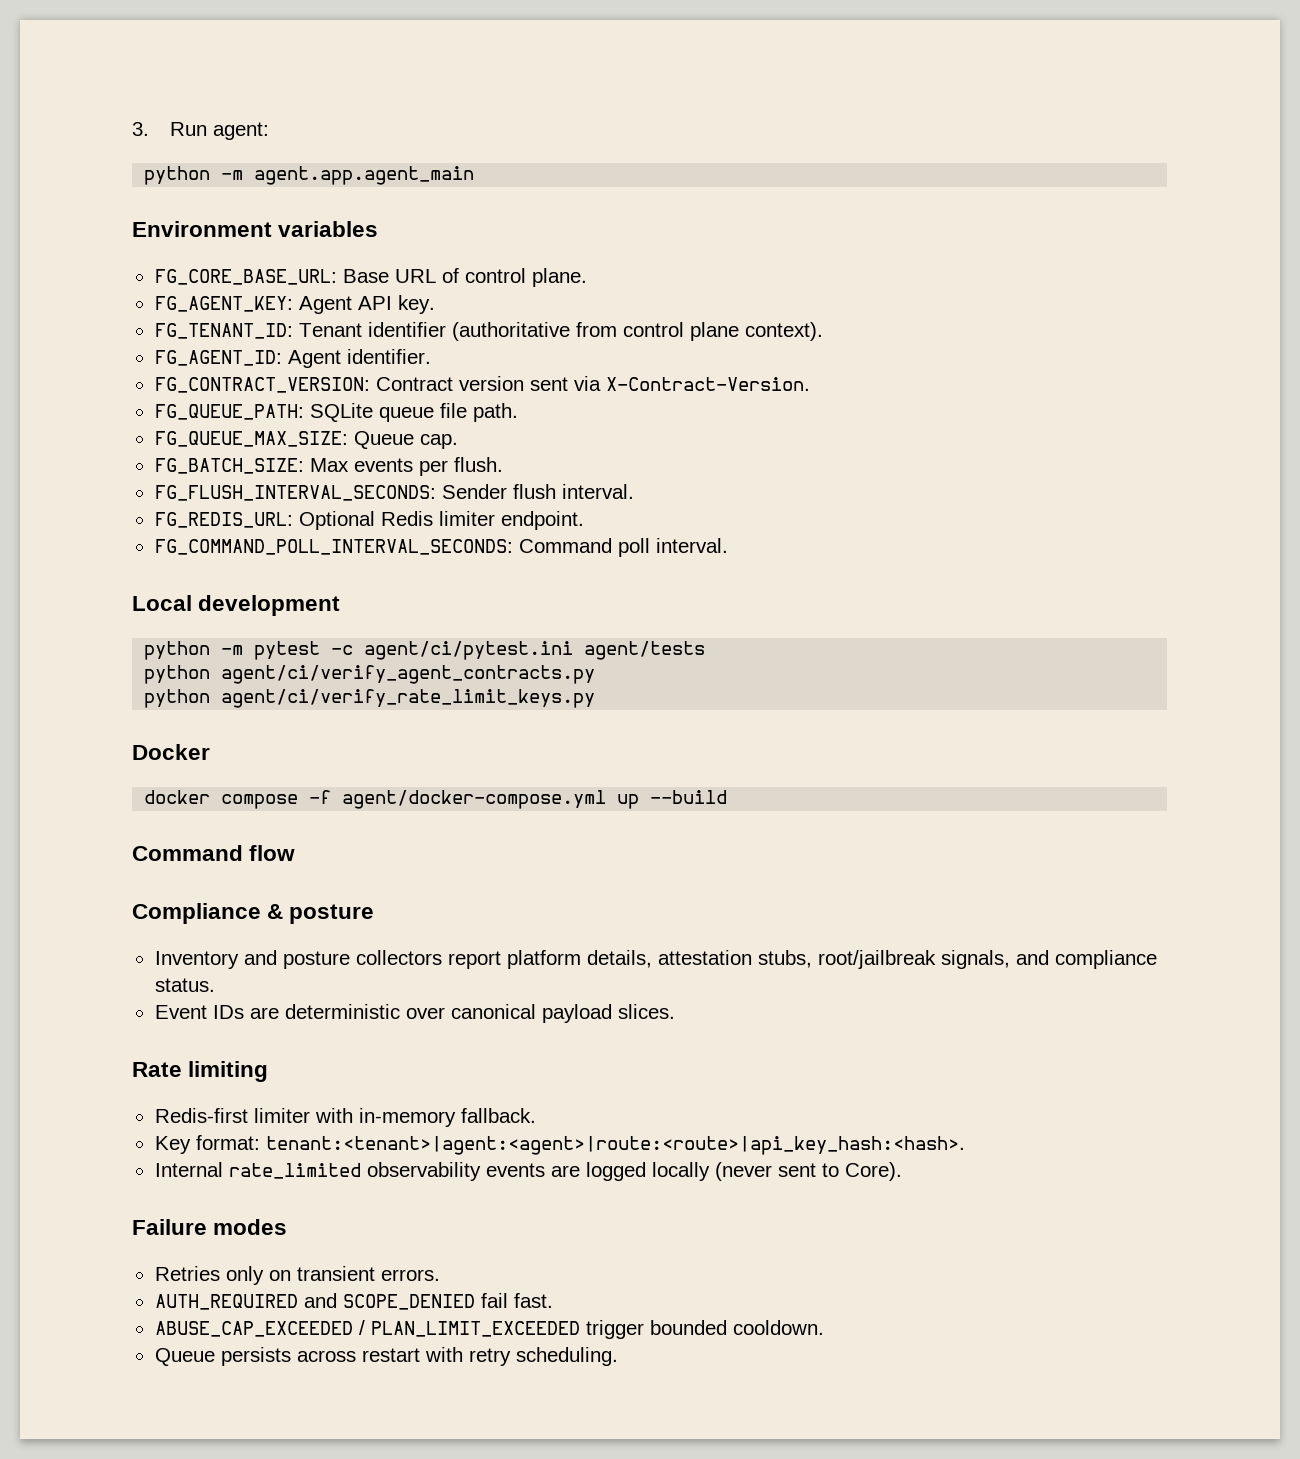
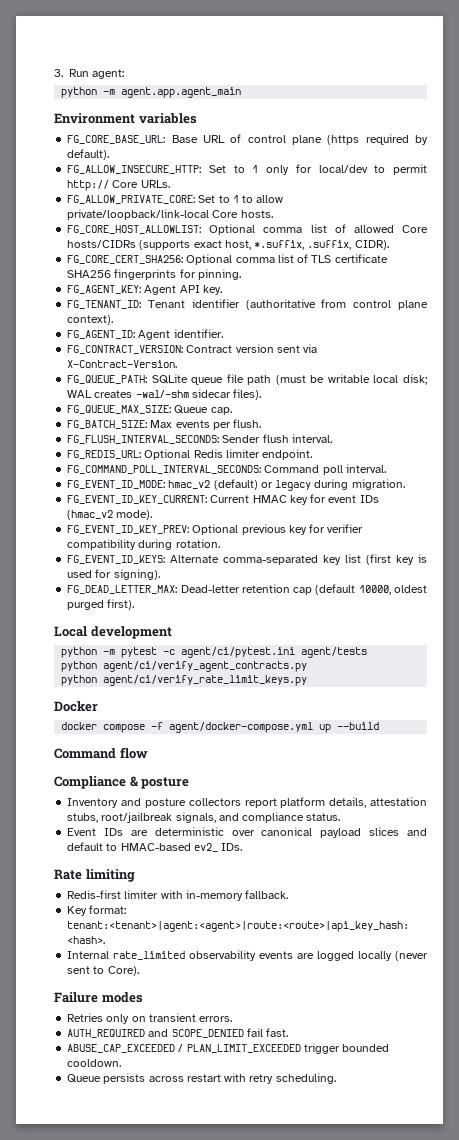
- FG_CORE_BASE_URL: Base URL of control plane.
+ FG_CORE_BASE_URL: Base URL of control plane (https required by default).
+ FG_ALLOW_INSECURE_HTTP: Set to 1 only for local/dev to permit http:// Core URLs.
+ FG_ALLOW_PRIVATE_CORE: Set to 1 to allow private/loopback/link-local Core hosts.
+ FG_CORE_HOST_ALLOWLIST: Optional comma list of allowed Core hosts/CIDRs (supports exact host, *.suffix, .suffix, CIDR).
+ FG_CORE_CERT_SHA256: Optional comma list of TLS certificate SHA256 fingerprints for pinning.
- FG_QUEUE_PATH: SQLite queue file path.
+ FG_QUEUE_PATH: SQLite queue file path (must be writable local disk; WAL creates -wal/-shm sidecar files).
+ FG_EVENT_ID_MODE: hmac_v2 (default) or legacy during migration.
+ FG_EVENT_ID_KEY_CURRENT: Current HMAC key for event IDs (hmac_v2 mode).
+ FG_EVENT_ID_KEY_PREV: Optional previous key for verifier compatibility during rotation.
+ FG_EVENT_ID_KEYS: Alternate comma-separated key list (first key is used for signing).
+ FG_DEAD_LETTER_MAX: Dead-letter retention cap (default 10000, oldest purged first).
- Event IDs are deterministic over canonical payload slices.
+ Event IDs are deterministic over canonical payload slices and default to HMAC-based ev2_ IDs.

